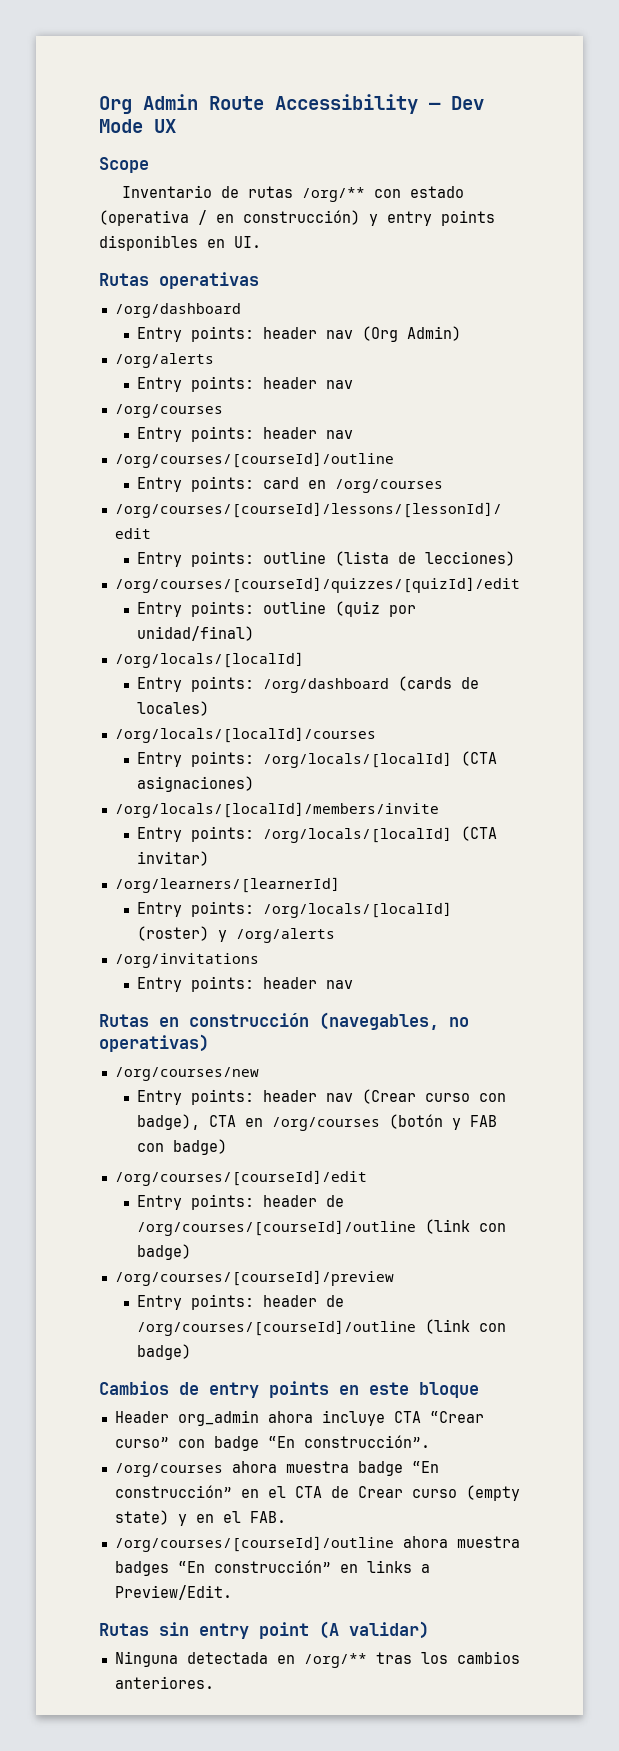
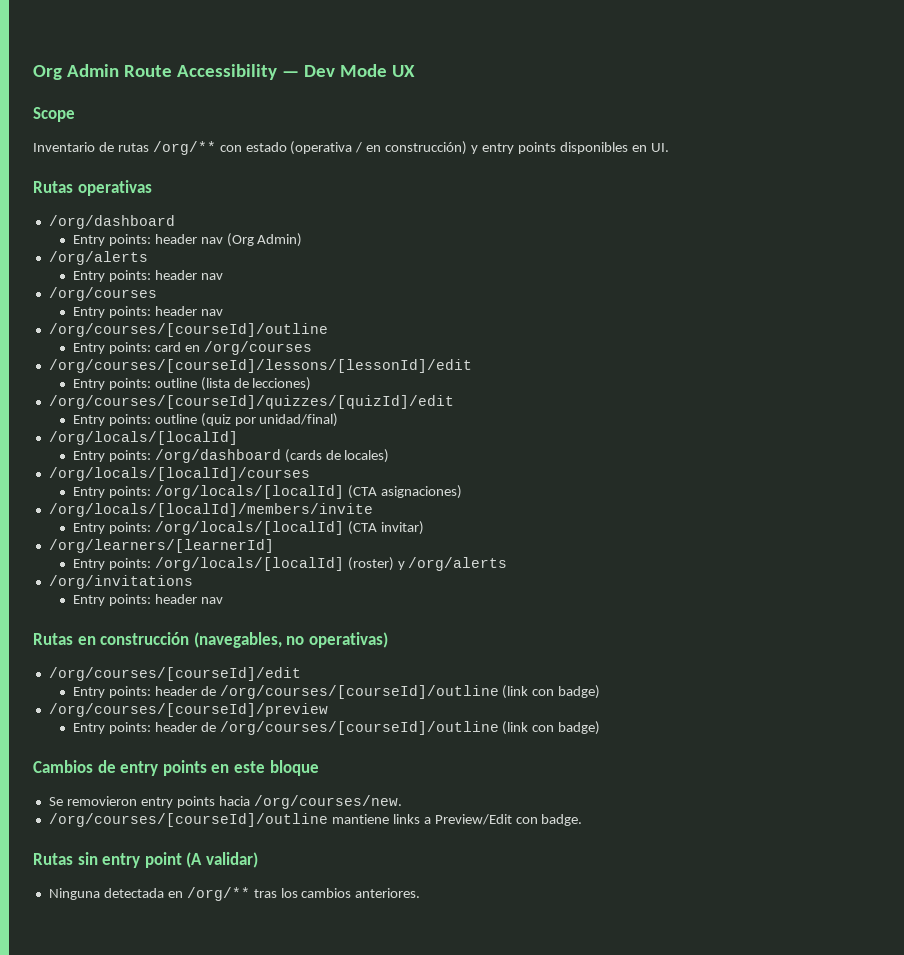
- /org/courses/new
- Entry points: header nav (Crear curso con badge), CTA en /org/courses (botón y FAB con badge)
- Header org_admin ahora incluye CTA “Crear curso” con badge “En construcción”.
- /org/courses ahora muestra badge “En construcción” en el CTA de Crear curso (empty state) y en el FAB.
- /org/courses/[courseId]/outline ahora muestra badges “En construcción” en links a Preview/Edit.
+ Se removieron entry points hacia /org/courses/new.
+ /org/courses/[courseId]/outline mantiene links a Preview/Edit con badge.

